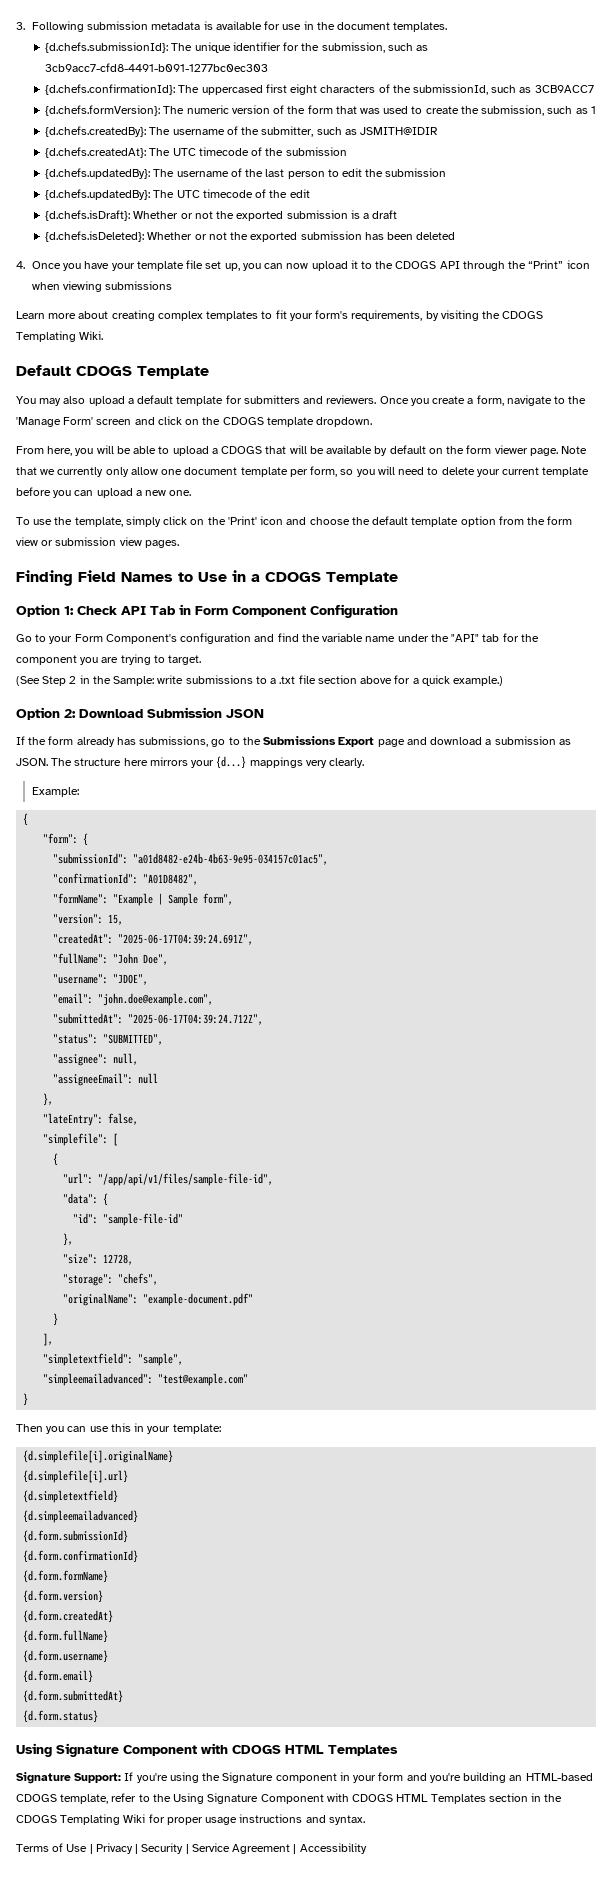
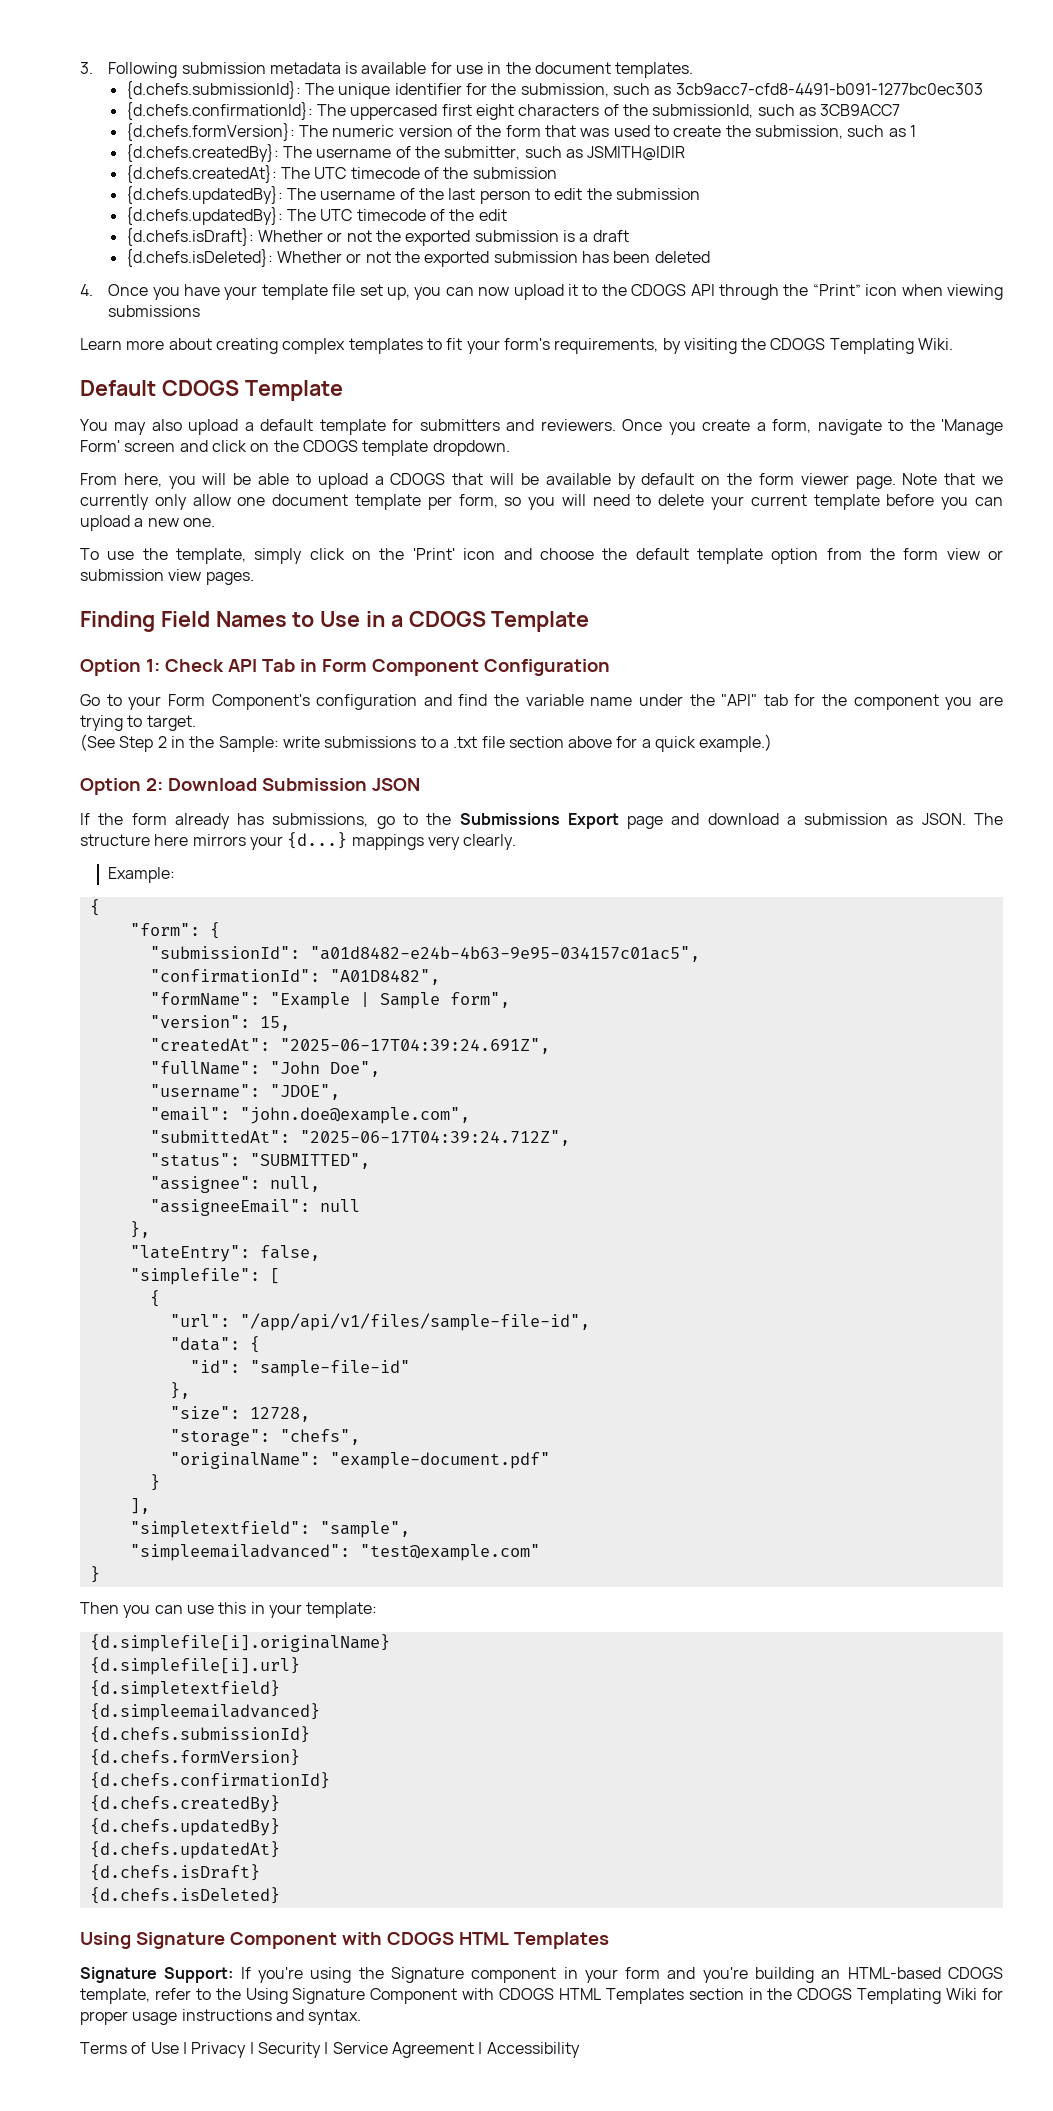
- {d.form.submissionId}
- {d.form.confirmationId}
- {d.form.formName}
- {d.form.version}
- {d.form.createdAt}
- {d.form.fullName}
- {d.form.username}
- {d.form.email}
- {d.form.submittedAt}
- {d.form.status}
+ {d.chefs.submissionId}
+ {d.chefs.formVersion}
+ {d.chefs.confirmationId}
+ {d.chefs.createdBy}
+ {d.chefs.updatedBy}
+ {d.chefs.updatedAt}
+ {d.chefs.isDraft}
+ {d.chefs.isDeleted}

